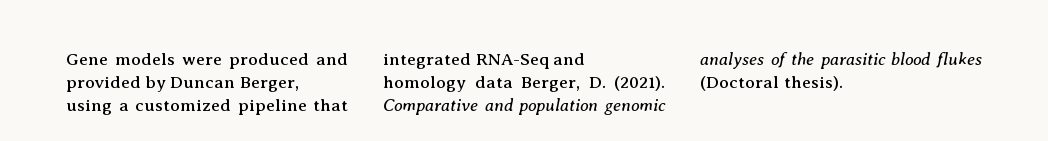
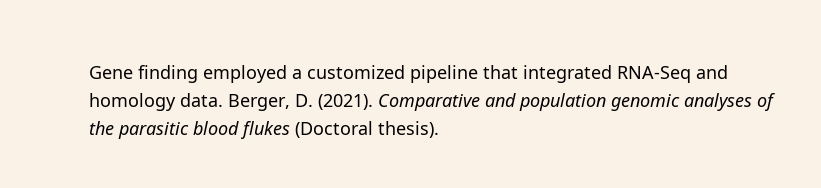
- Gene models were produced and provided by Duncan Berger, using a customized pipeline that integrated RNA-Seq and homology data Berger, D. (2021).
+ Gene finding employed a customized pipeline that integrated RNA-Seq and homology data. Berger, D. (2021).

